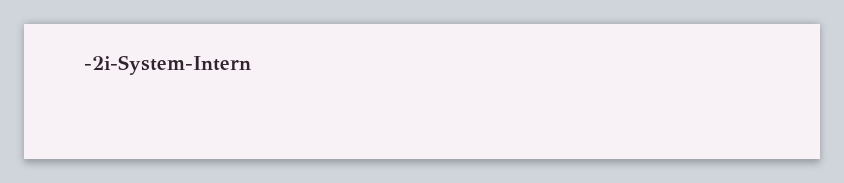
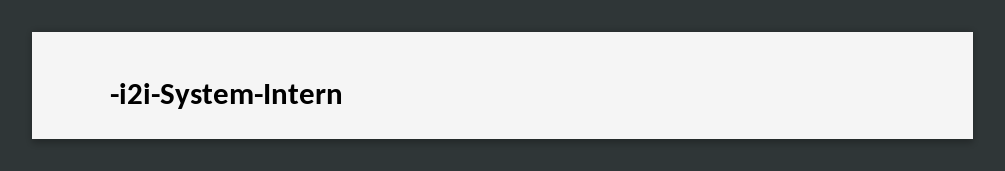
- -2i-System-Intern
+ -i2i-System-Intern

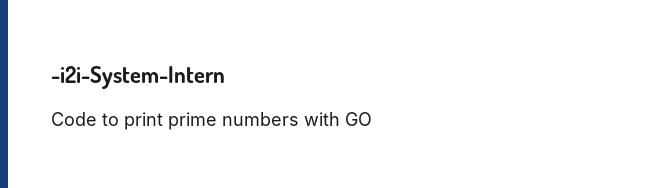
+ Code to print prime numbers with GO

